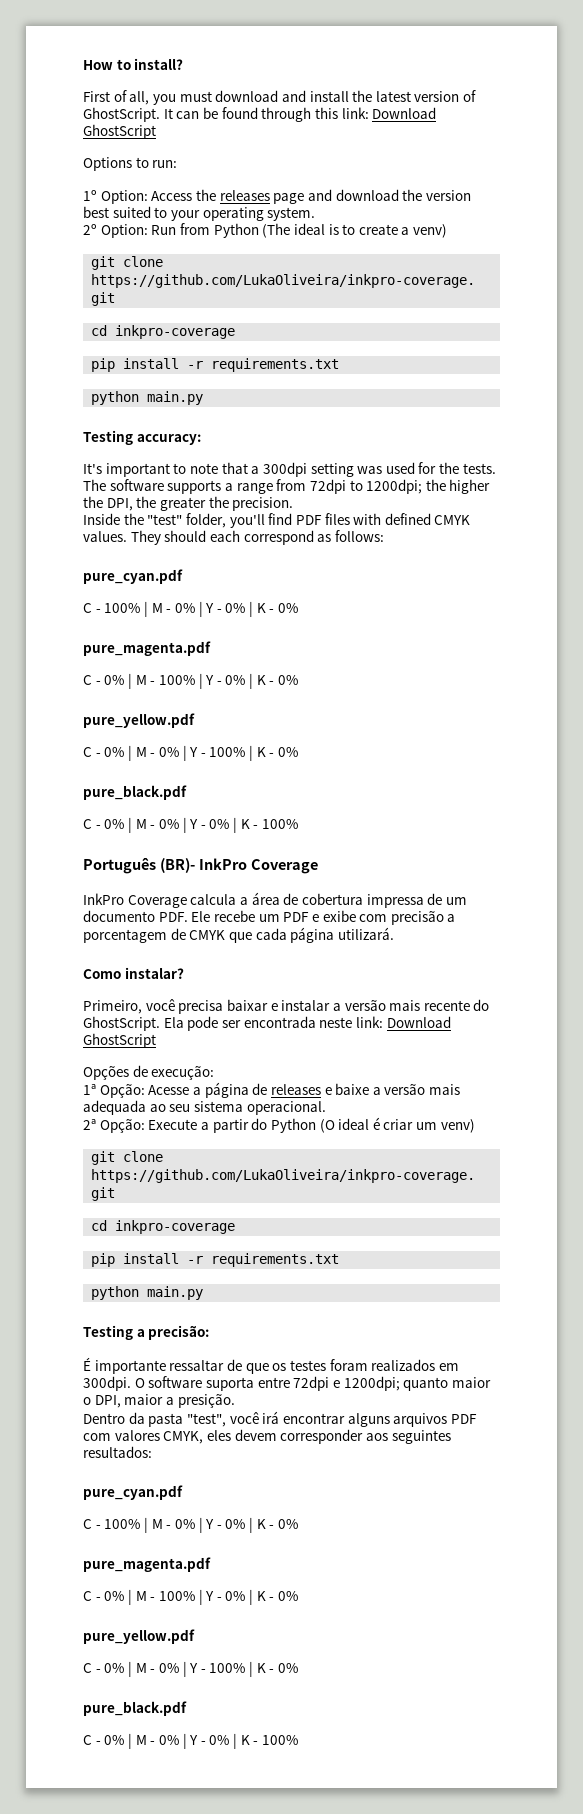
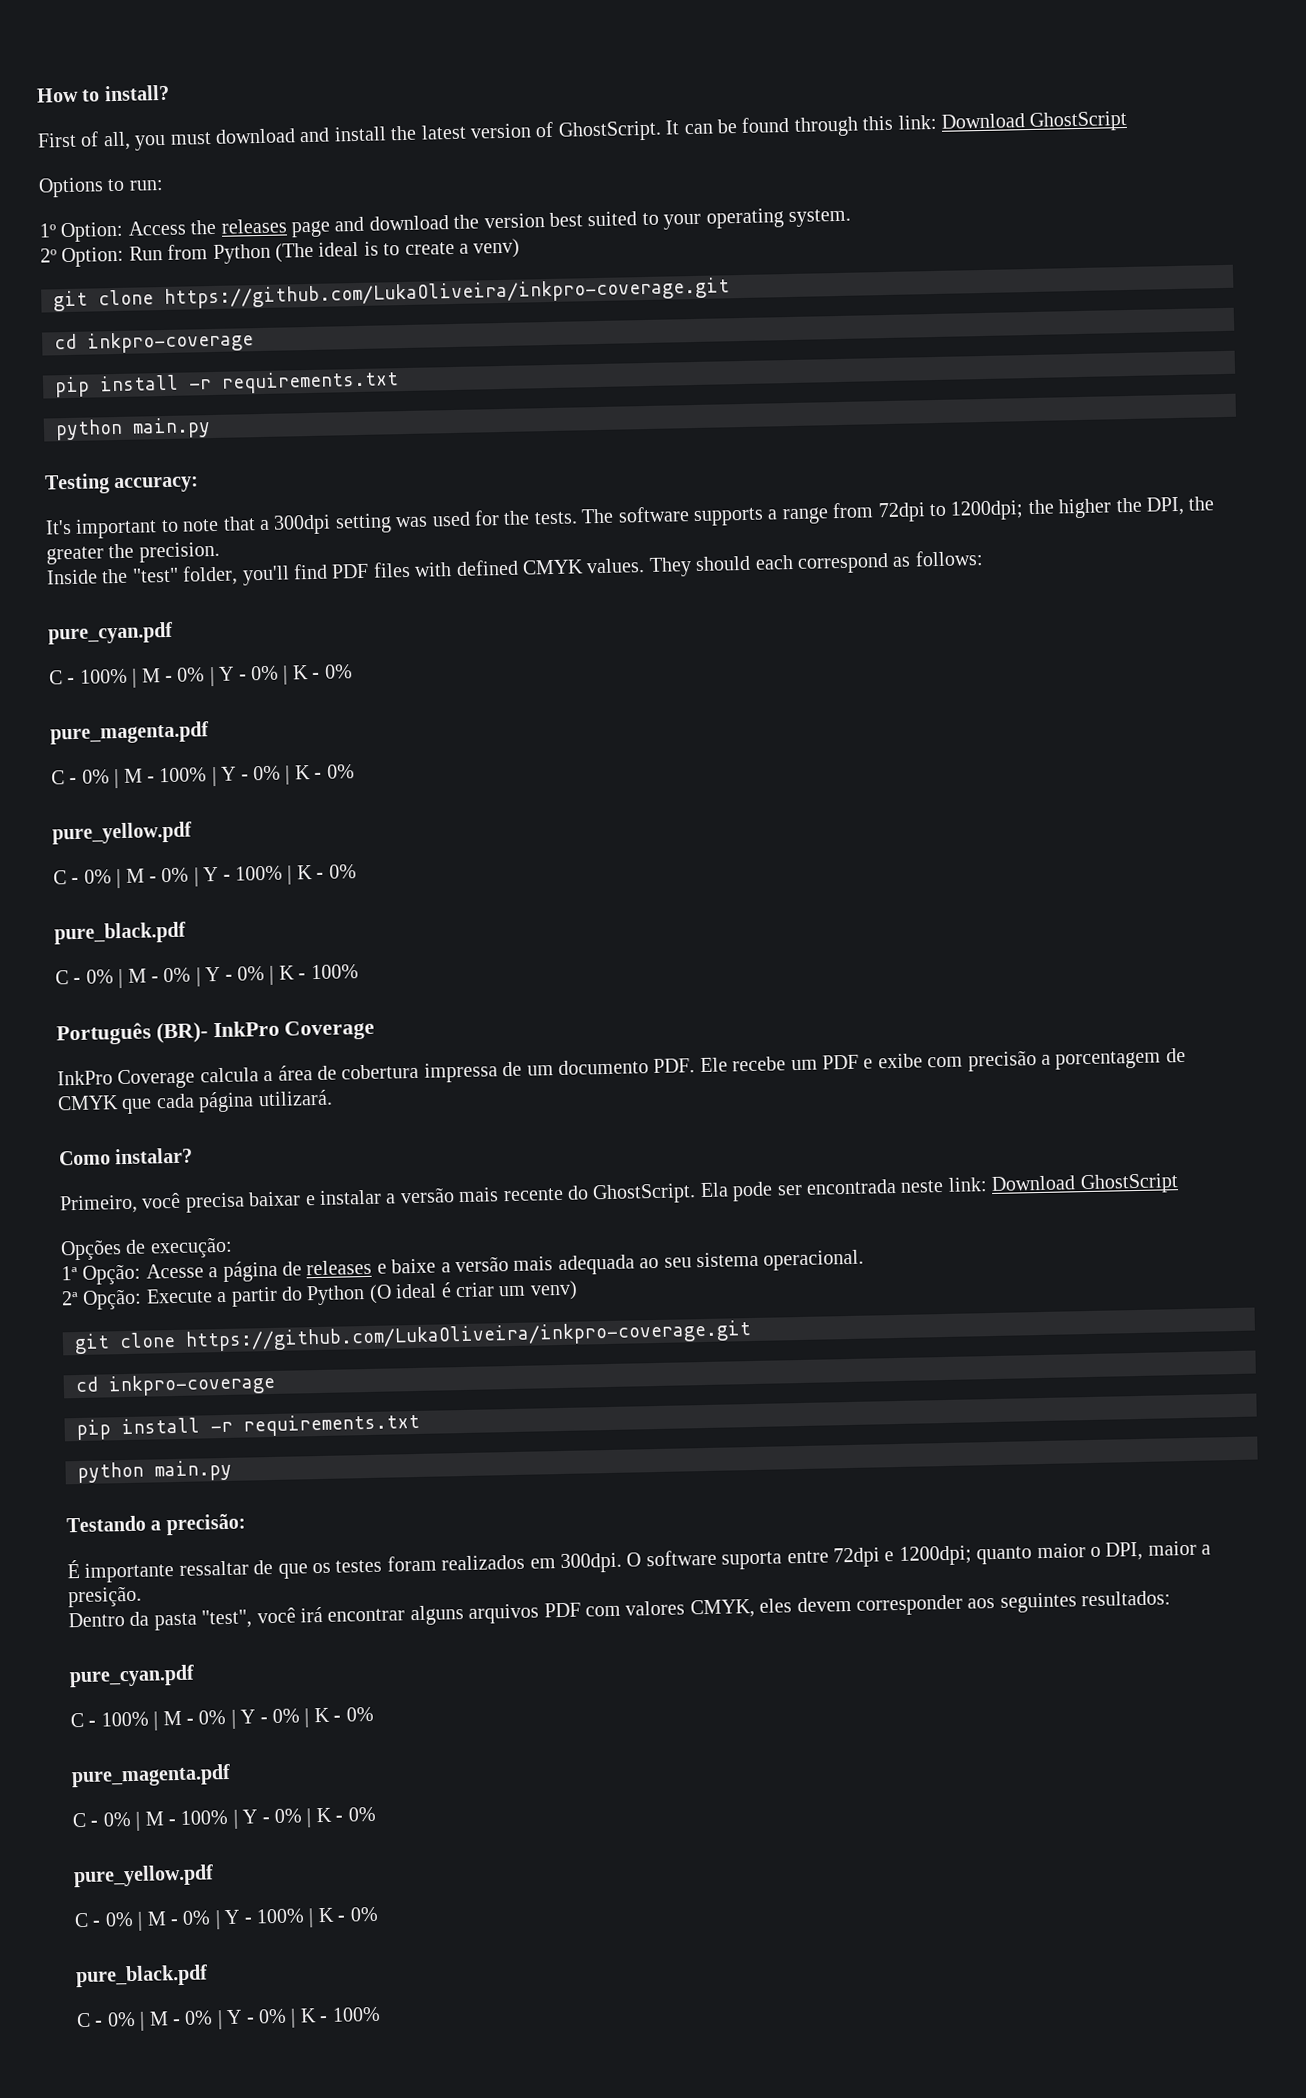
- Testing a precisão:
+ Testando a precisão:

